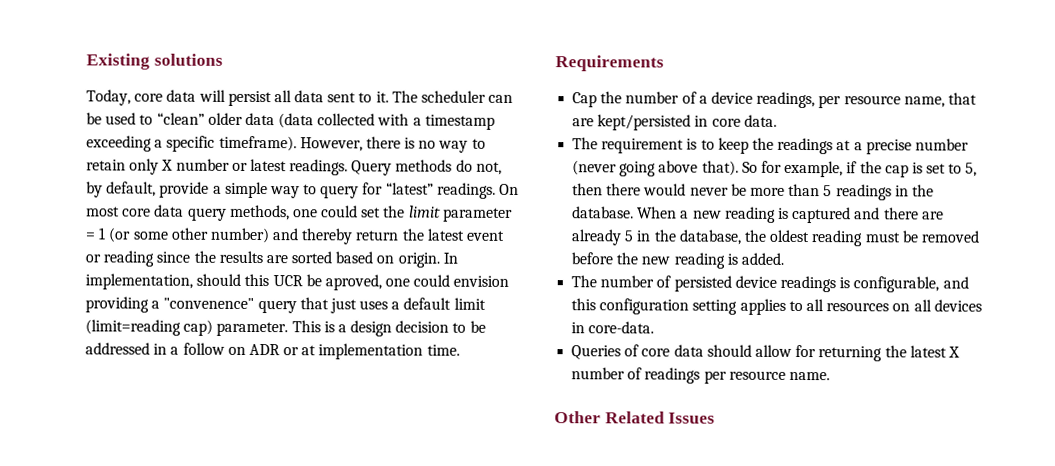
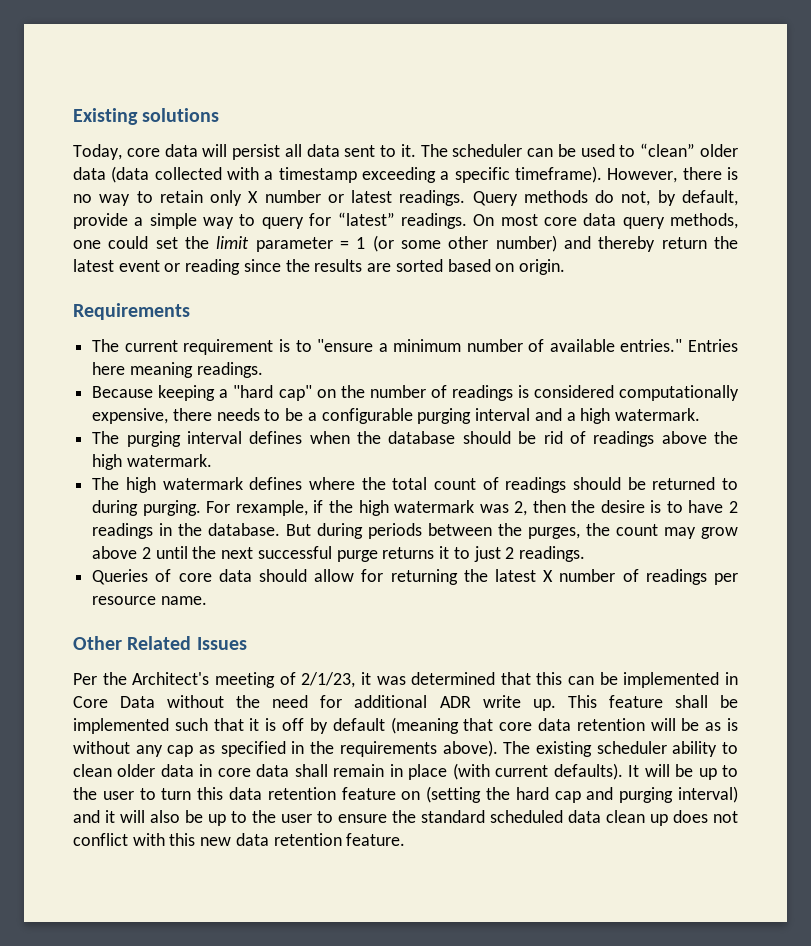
- On most core data query methods, one could set the limit parameter = 1 (or some other number) and thereby return the latest event or reading since the results are sorted based on origin. In implementation, should this UCR be aproved, one could envision providing a "convenence" query that just uses a default limit (limit=reading cap) parameter. This is a design decision to be addressed in a follow on ADR or at implementation time.
+ On most core data query methods, one could set the limit parameter = 1 (or some other number) and thereby return the latest event or reading since the results are sorted based on origin.
  Requirements
- Cap the number of a device readings, per resource name, that are kept/persisted in core data.
- The requirement is to keep the readings at a precise number (never going above that). So for example, if the cap is set to 5, then there would never be more than 5 readings in the database. When a new reading is captured and there are already 5 in the database, the oldest reading must be removed before the new reading is added.
- The number of persisted device readings is configurable, and this configuration setting applies to all resources on all devices in core-data.
+ The current requirement is to "ensure a minimum number of available entries." Entries here meaning readings.
+ Because keeping a "hard cap" on the number of readings is considered computationally expensive, there needs to be a configurable purging interval and a high watermark.
+ The purging interval defines when the database should be rid of readings above the high watermark.
+ The high watermark defines where the total count of readings should be returned to during purging. For rexample, if the high watermark was 2, then the desire is to have 2 readings in the database. But during periods between the purges, the count may grow above 2 until the next successful purge returns it to just 2 readings.
+ Per the Architect's meeting of 2/1/23, it was determined that this can be implemented in Core Data without the need for additional ADR write up. This feature shall be implemented such that it is off by default (meaning that core data retention will be as is without any cap as specified in the requirements above). The existing scheduler ability to clean older data in core data shall remain in place (with current defaults). It will be up to the user to turn this data retention feature on (setting the hard cap and purging interval) and it will also be up to the user to ensure the standard scheduled data clean up does not conflict with this new data retention feature.

